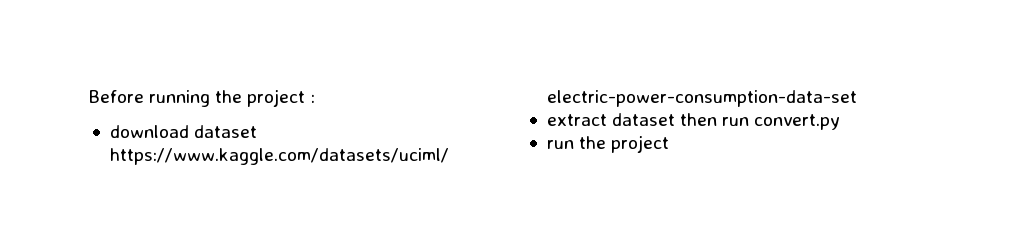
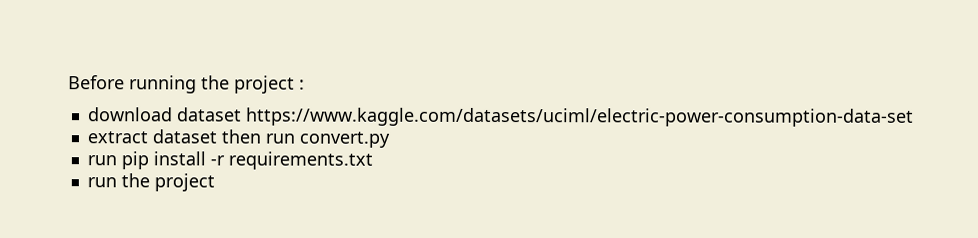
+ run pip install -r requirements.txt

